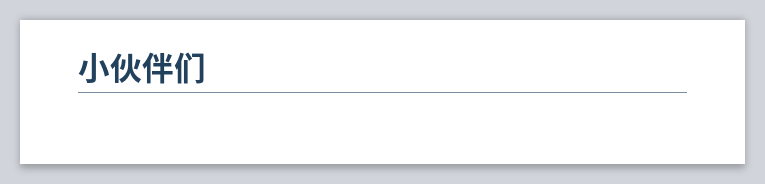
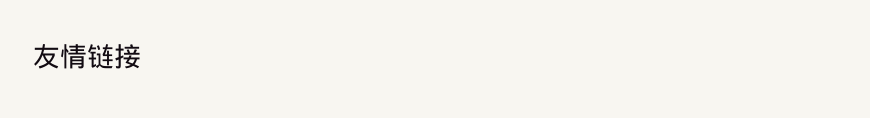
- 小伙伴们
+ 友情链接

